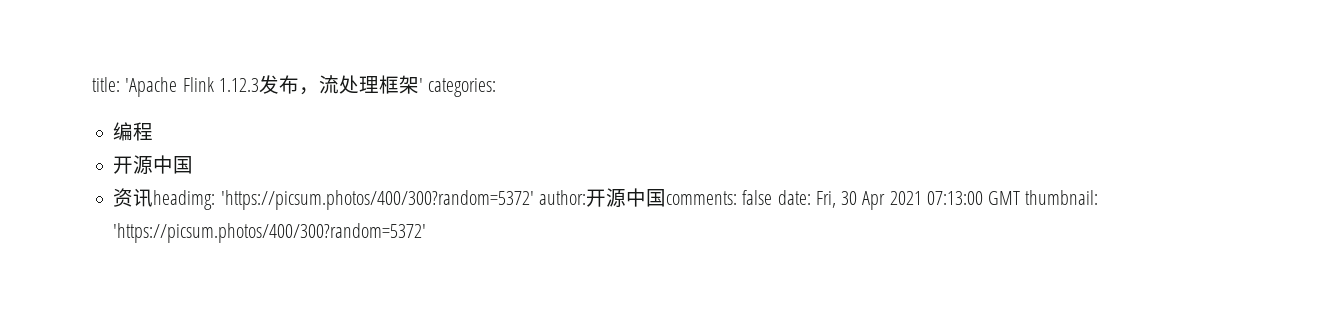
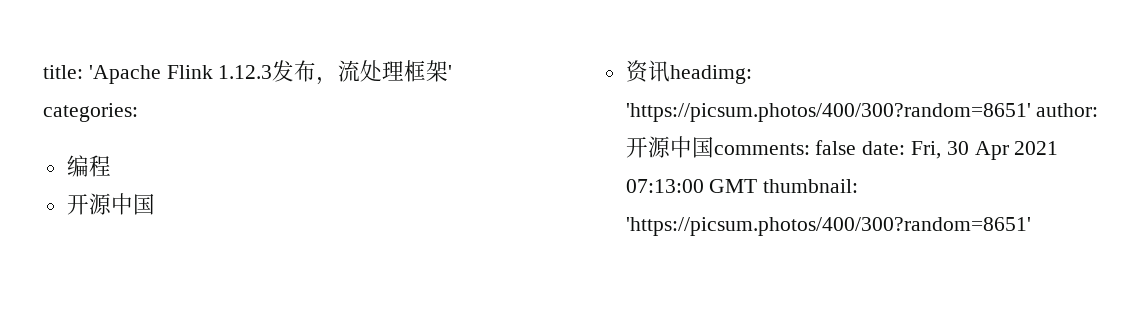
- 资讯headimg: 'https://picsum.photos/400/300?random=5372' author:开源中国comments: false date: Fri, 30 Apr 2021 07:13:00 GMT thumbnail: 'https://picsum.photos/400/300?random=5372'
+ 资讯headimg: 'https://picsum.photos/400/300?random=8651' author:开源中国comments: false date: Fri, 30 Apr 2021 07:13:00 GMT thumbnail: 'https://picsum.photos/400/300?random=8651'

